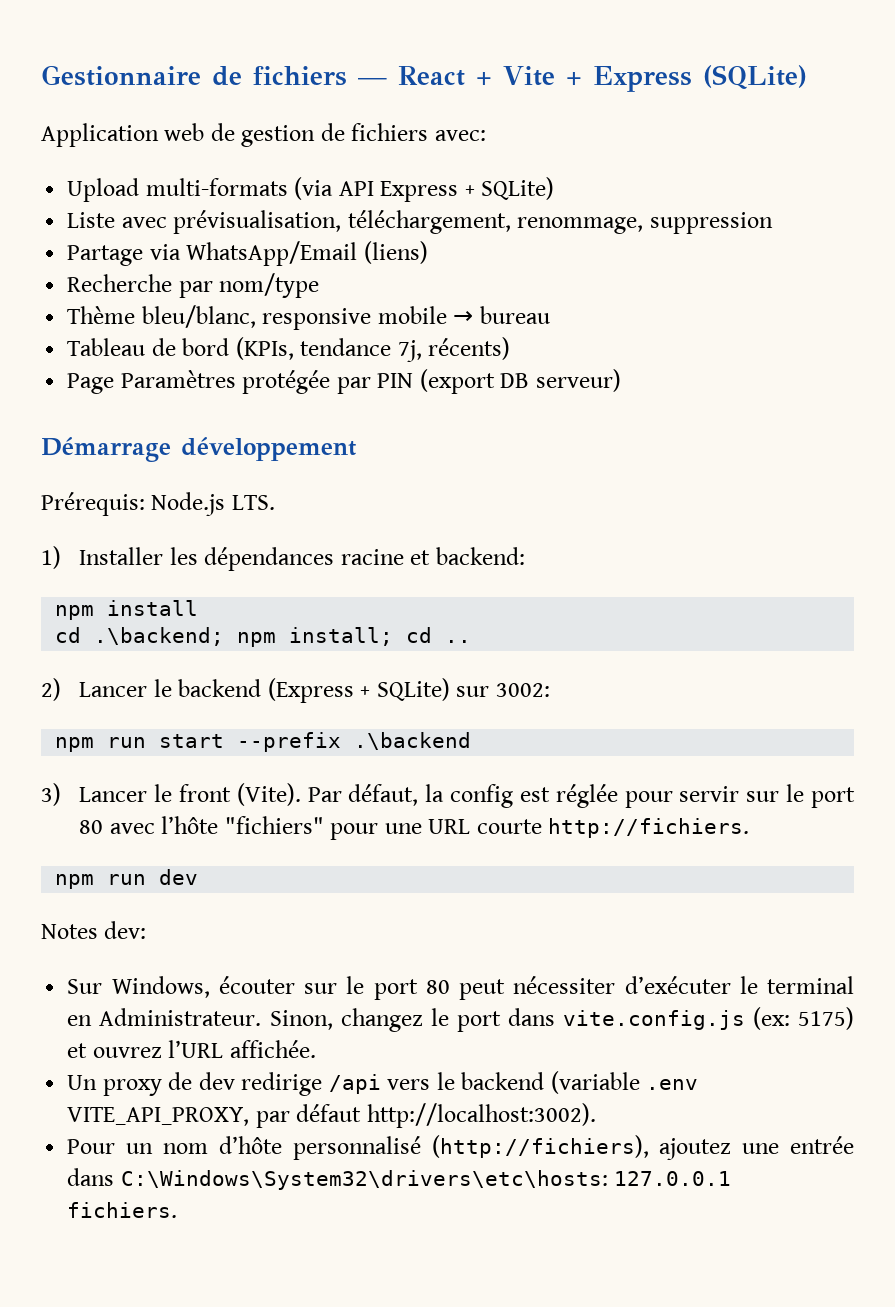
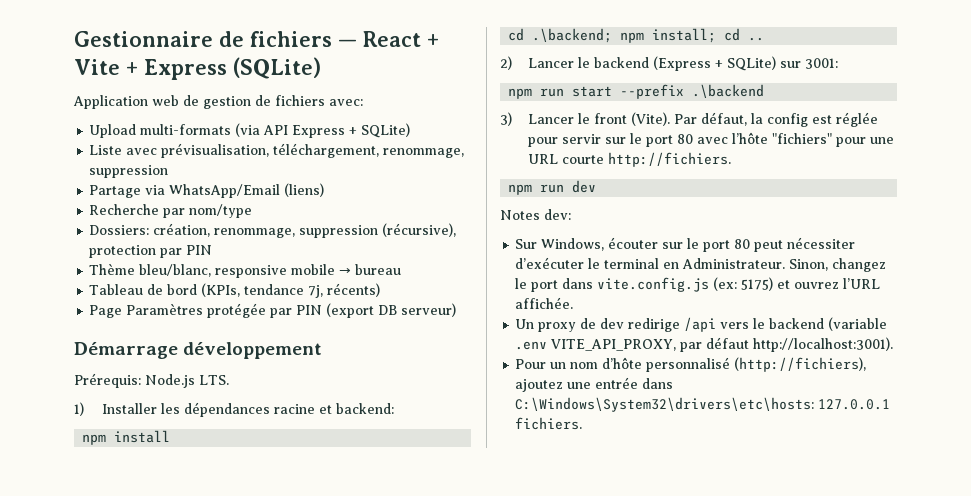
+ Dossiers: création, renommage, suppression (récursive), protection par PIN
- 2) Lancer le backend (Express + SQLite) sur 3002:
+ 2) Lancer le backend (Express + SQLite) sur 3001:
- Un proxy de dev redirige /api vers le backend (variable .env VITE_API_PROXY, par défaut http://localhost:3002).
+ Un proxy de dev redirige /api vers le backend (variable .env VITE_API_PROXY, par défaut http://localhost:3001).

